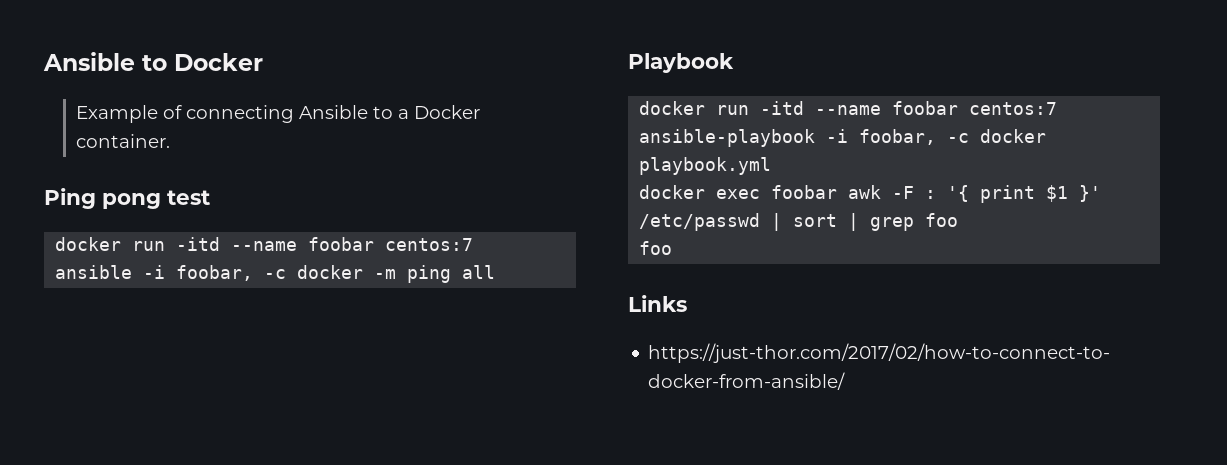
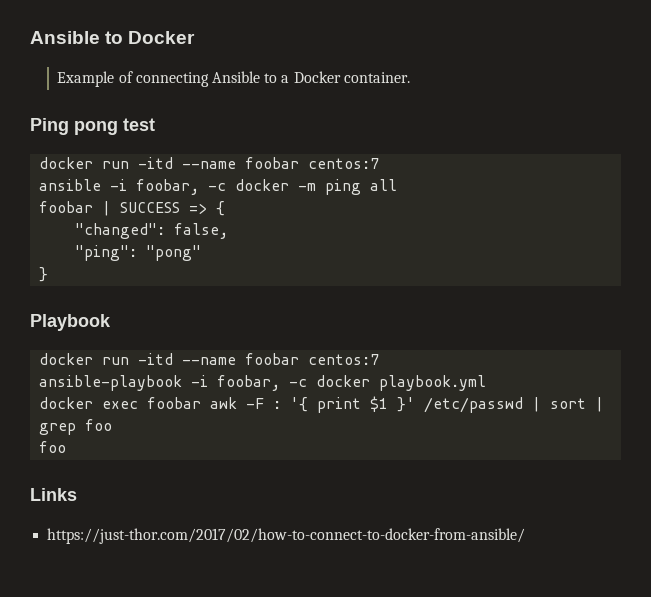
+ foobar | SUCCESS => {
+ "changed": false,
+ "ping": "pong"
+ }

